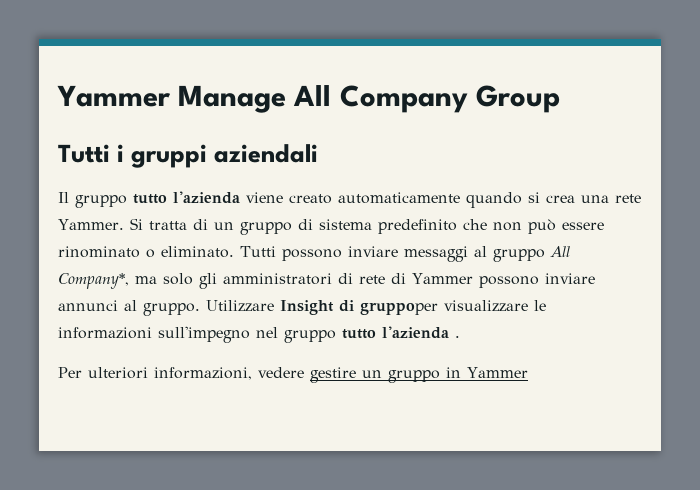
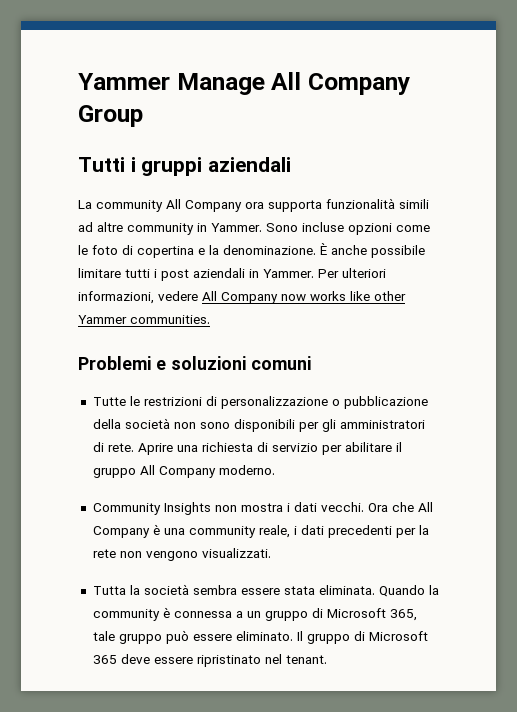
- Il gruppo tutto l'azienda viene creato automaticamente quando si crea una rete Yammer. Si tratta di un gruppo di sistema predefinito che non può essere rinominato o eliminato. Tutti possono inviare messaggi al gruppo All Company*, ma solo gli amministratori di rete di Yammer possono inviare annunci al gruppo. Utilizzare Insight di gruppoper visualizzare le informazioni sull'impegno nel gruppo tutto l'azienda .
- Per ulteriori informazioni, vedere gestire un gruppo in Yammer
+ La community All Company ora supporta funzionalità simili ad altre community in Yammer. Sono incluse opzioni come le foto di copertina e la denominazione. È anche possibile limitare tutti i post aziendali in Yammer. Per ulteriori informazioni, vedere All Company now works like other Yammer communities.
+ Problemi e soluzioni comuni
+ Tutte le restrizioni di personalizzazione o pubblicazione della società non sono disponibili per gli amministratori di rete. Aprire una richiesta di servizio per abilitare il gruppo All Company moderno.
+ Community Insights non mostra i dati vecchi. Ora che All Company è una community reale, i dati precedenti per la rete non vengono visualizzati.
+ Tutta la società sembra essere stata eliminata. Quando la community è connessa a un gruppo di Microsoft 365, tale gruppo può essere eliminato. Il gruppo di Microsoft 365 deve essere ripristinato nel tenant.

